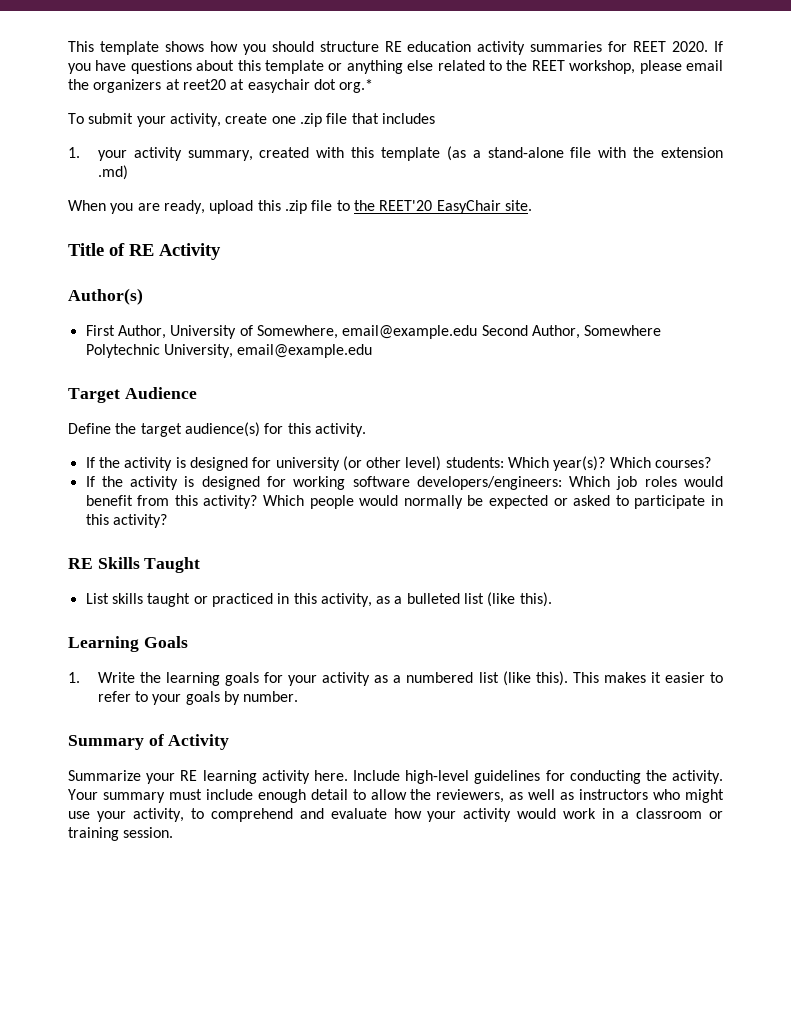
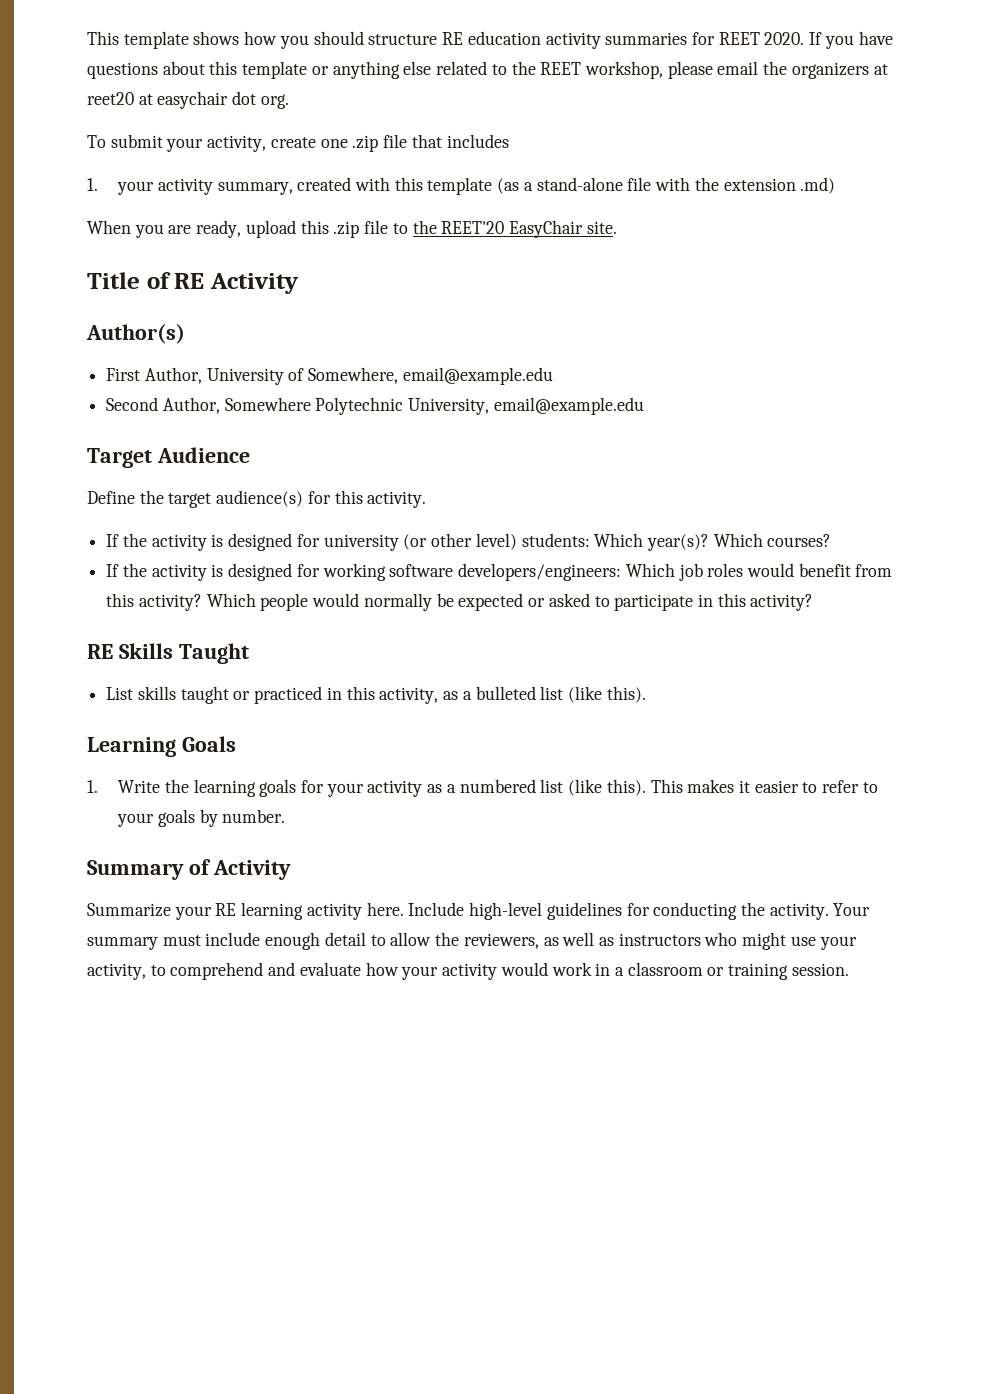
- If you have questions about this template or anything else related to the REET workshop, please email the organizers at reet20 at easychair dot org.*
+ If you have questions about this template or anything else related to the REET workshop, please email the organizers at reet20 at easychair dot org.
- First Author, University of Somewhere, email@example.edu Second Author, Somewhere Polytechnic University, email@example.edu
+ First Author, University of Somewhere, email@example.edu
+ Second Author, Somewhere Polytechnic University, email@example.edu

